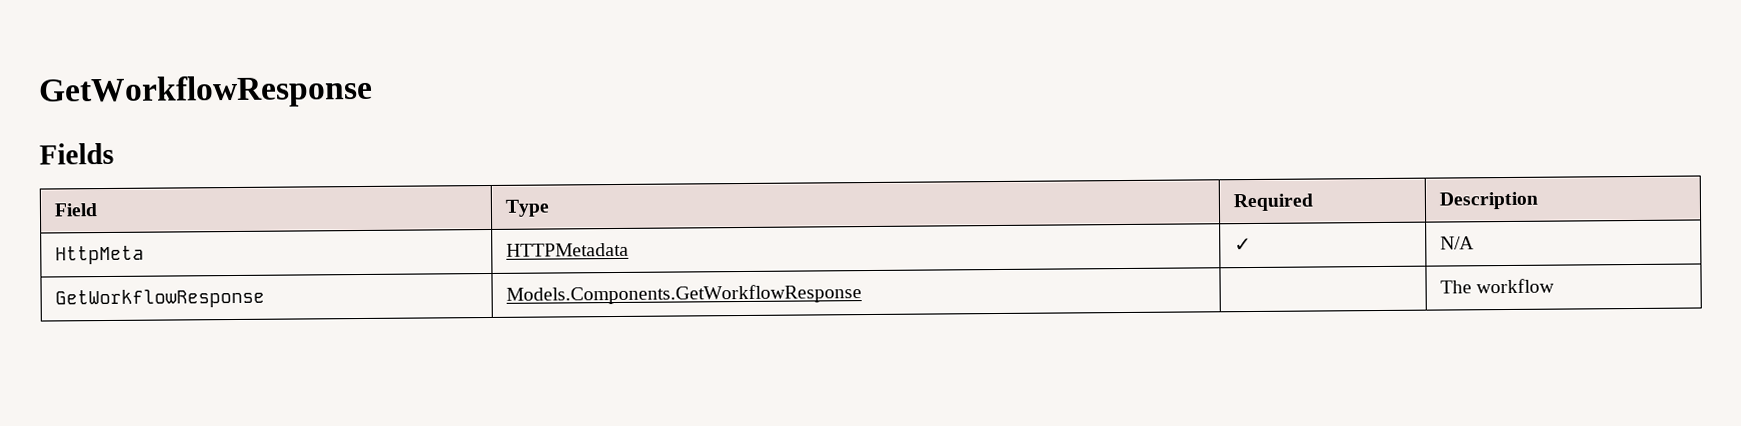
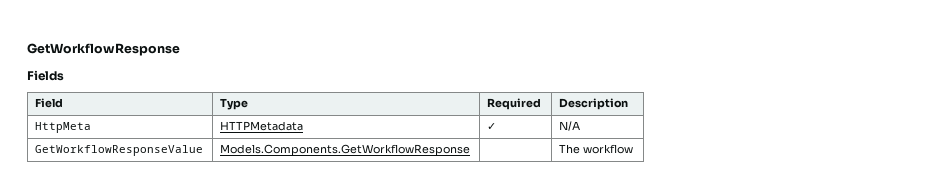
- GetWorkflowResponse | Models.Components.GetWorkflowResponse | | The workflow
+ GetWorkflowResponseValue | Models.Components.GetWorkflowResponse | | The workflow

